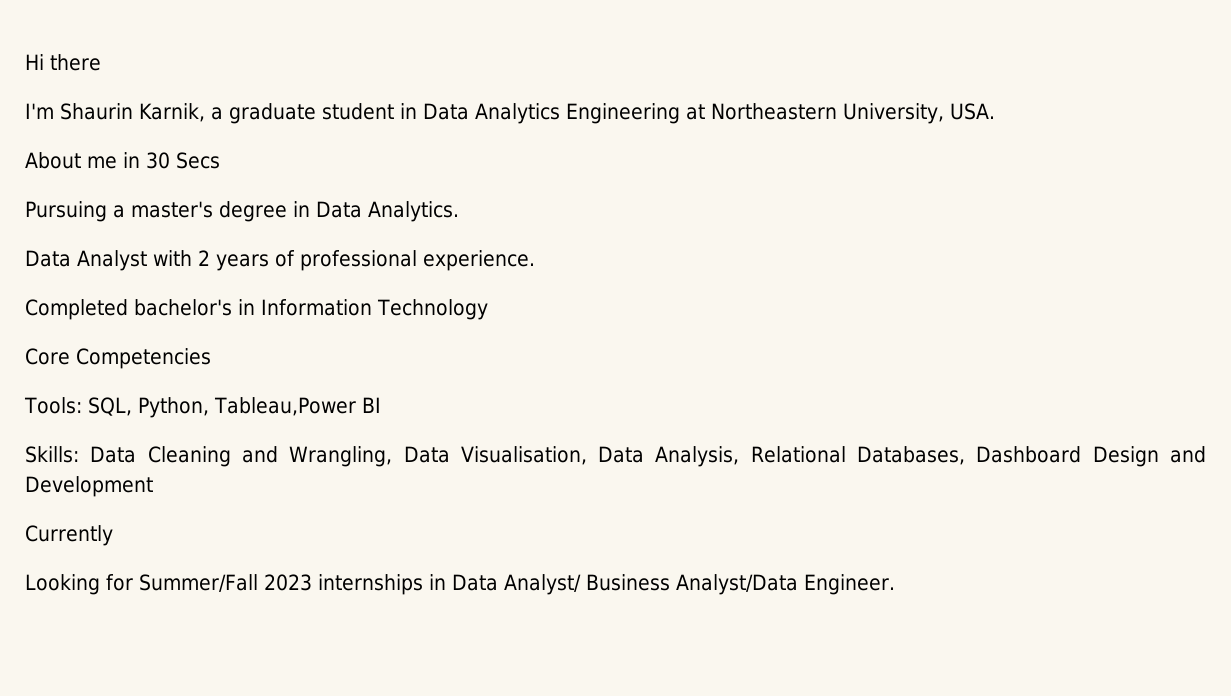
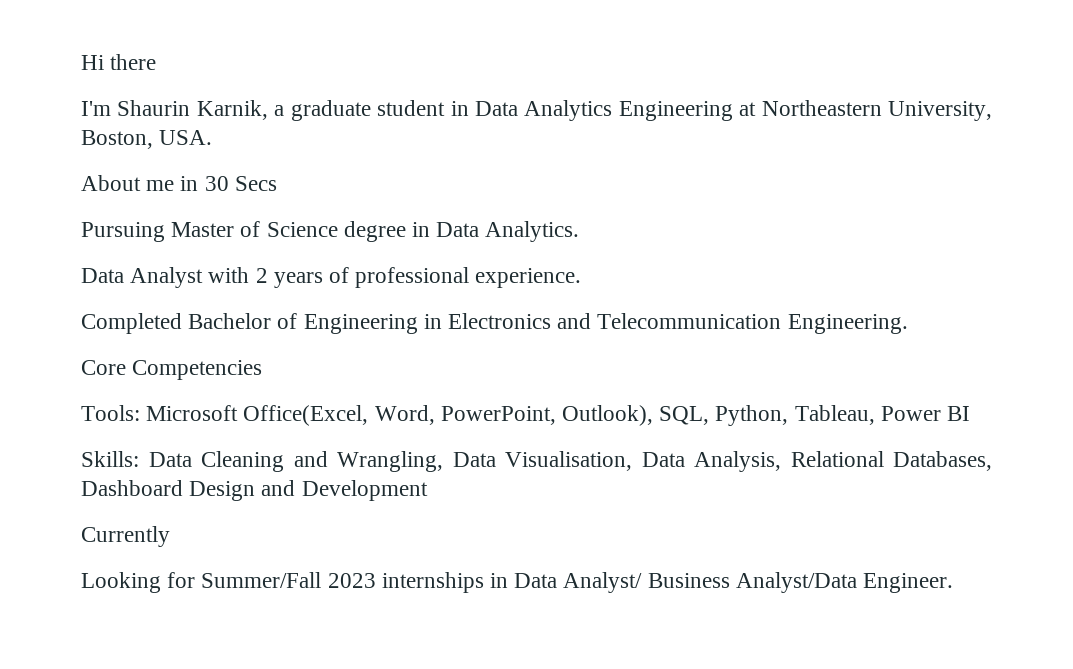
- I'm Shaurin Karnik, a graduate student in Data Analytics Engineering at Northeastern University, USA.
+ I'm Shaurin Karnik, a graduate student in Data Analytics Engineering at Northeastern University, Boston, USA.
- Pursuing a master's degree in Data Analytics.
+ Pursuing Master of Science degree in Data Analytics.
- Completed bachelor's in Information Technology
+ Completed Bachelor of Engineering in Electronics and Telecommunication Engineering.
  Core Competencies
- Tools: SQL, Python, Tableau,Power BI
+ Tools: Microsoft Office(Excel, Word, PowerPoint, Outlook), SQL, Python, Tableau, Power BI

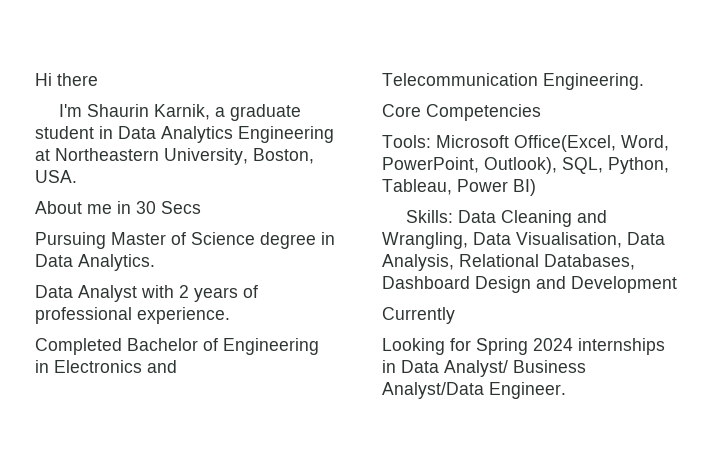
- Tools: Microsoft Office(Excel, Word, PowerPoint, Outlook), SQL, Python, Tableau, Power BI
+ Tools: Microsoft Office(Excel, Word, PowerPoint, Outlook), SQL, Python, Tableau, Power BI)
- Looking for Summer/Fall 2023 internships in Data Analyst/ Business Analyst/Data Engineer.
+ Looking for Spring 2024 internships in Data Analyst/ Business Analyst/Data Engineer.

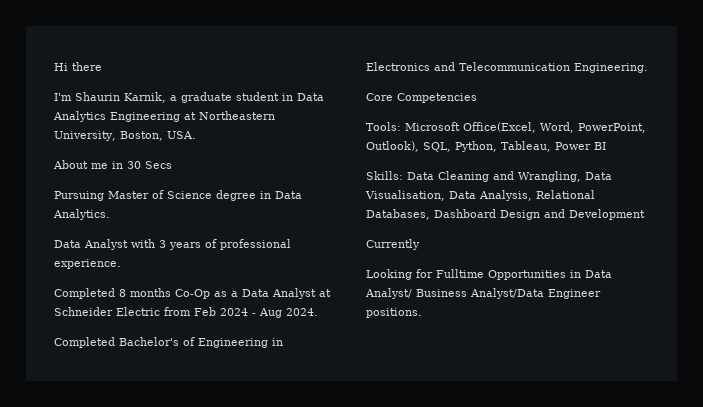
- Data Analyst with 2 years of professional experience.
+ Data Analyst with 3 years of professional experience.
- Completed Bachelor of Engineering in Electronics and Telecommunication Engineering.
+ Completed 8 months Co-Op as a Data Analyst at Schneider Electric from Feb 2024 - Aug 2024.
+ Completed Bachelor's of Engineering in Electronics and Telecommunication Engineering.
- Tools: Microsoft Office(Excel, Word, PowerPoint, Outlook), SQL, Python, Tableau, Power BI)
+ Tools: Microsoft Office(Excel, Word, PowerPoint, Outlook), SQL, Python, Tableau, Power BI
- Looking for Spring 2024 internships in Data Analyst/ Business Analyst/Data Engineer.
+ Looking for Fulltime Opportunities in Data Analyst/ Business Analyst/Data Engineer positions.

